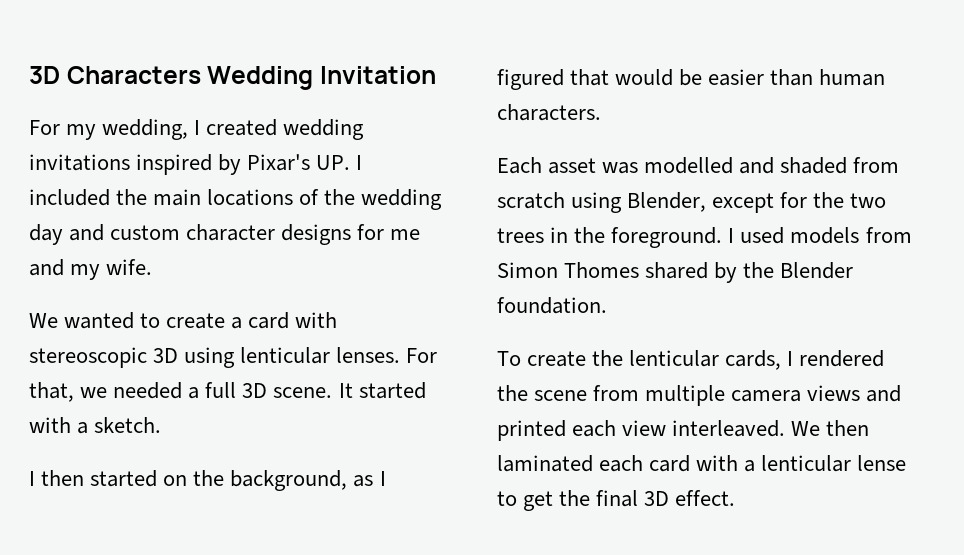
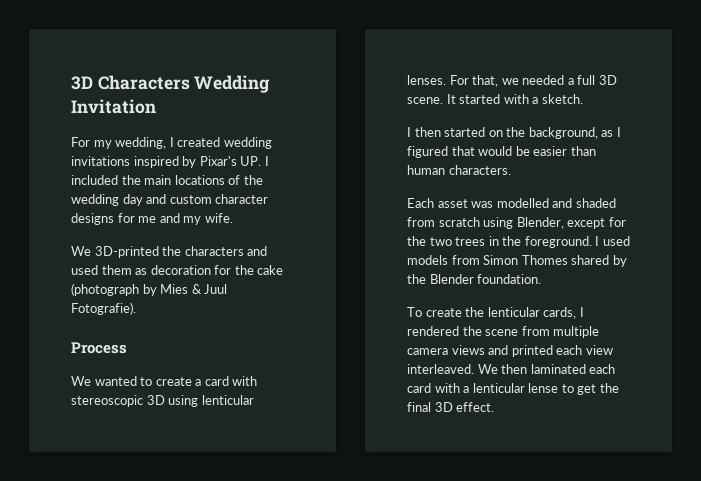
+ We 3D-printed the characters and used them as decoration for the cake (photograph by Mies & Juul Fotografie).
+ Process

